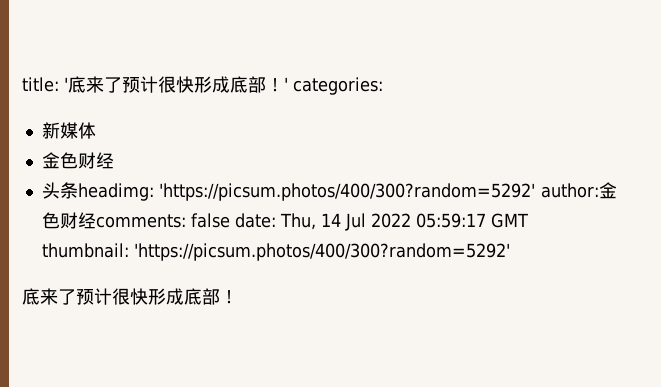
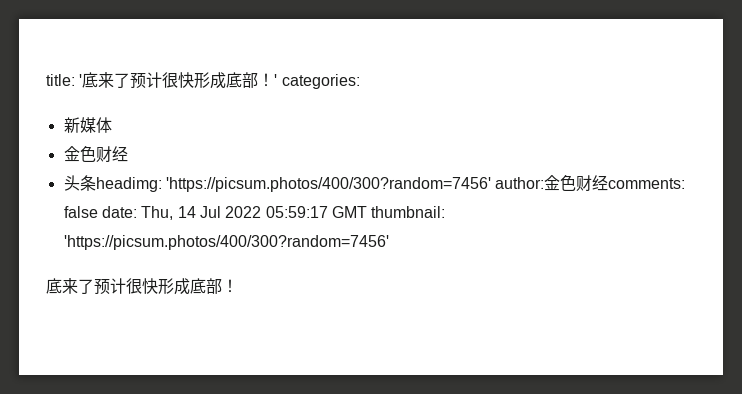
- 头条headimg: 'https://picsum.photos/400/300?random=5292' author:金色财经comments: false date: Thu, 14 Jul 2022 05:59:17 GMT thumbnail: 'https://picsum.photos/400/300?random=5292'
+ 头条headimg: 'https://picsum.photos/400/300?random=7456' author:金色财经comments: false date: Thu, 14 Jul 2022 05:59:17 GMT thumbnail: 'https://picsum.photos/400/300?random=7456'

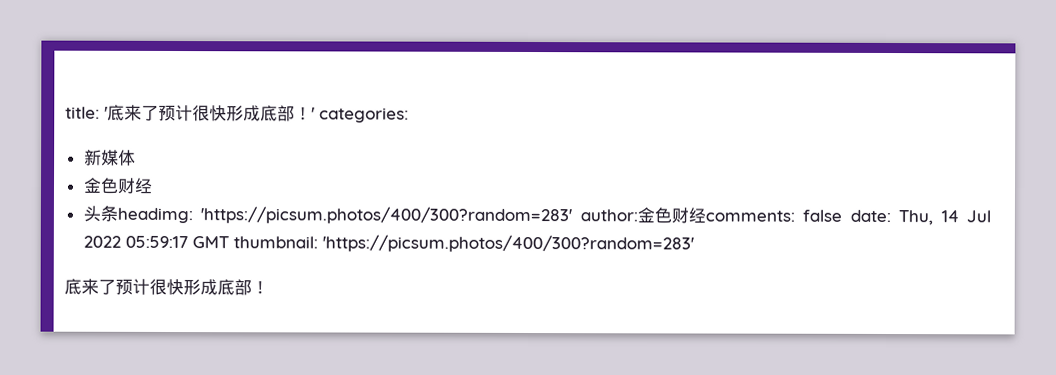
- 头条headimg: 'https://picsum.photos/400/300?random=7456' author:金色财经comments: false date: Thu, 14 Jul 2022 05:59:17 GMT thumbnail: 'https://picsum.photos/400/300?random=7456'
+ 头条headimg: 'https://picsum.photos/400/300?random=283' author:金色财经comments: false date: Thu, 14 Jul 2022 05:59:17 GMT thumbnail: 'https://picsum.photos/400/300?random=283'

